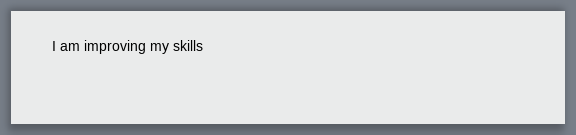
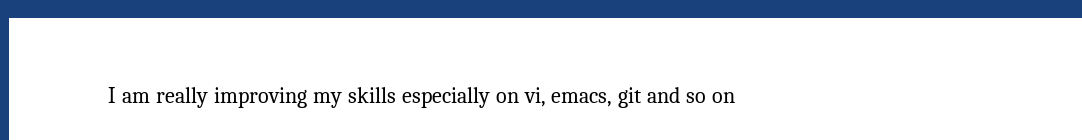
- I am improving my skills
+ I am really improving my skills especially on vi, emacs, git and so on

